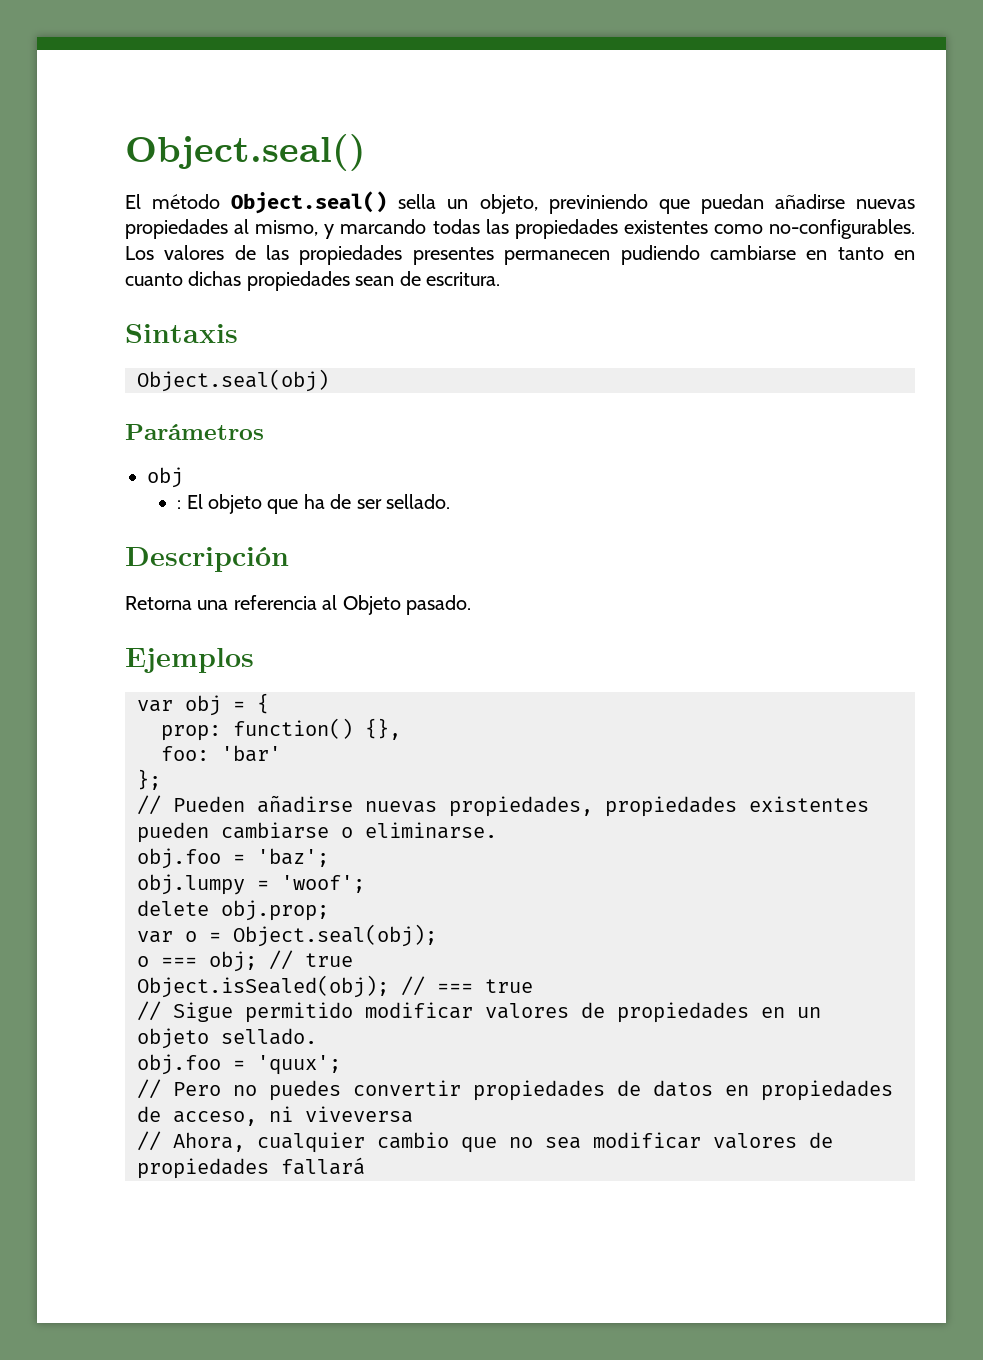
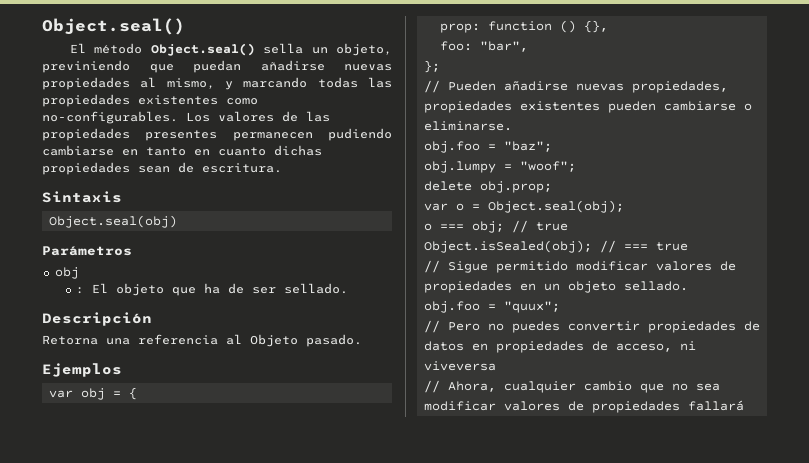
- prop: function() {},
+ prop: function () {},
- foo: 'bar'
+ foo: "bar",
- obj.foo = 'baz';
+ obj.foo = "baz";
- obj.lumpy = 'woof';
+ obj.lumpy = "woof";
- obj.foo = 'quux';
+ obj.foo = "quux";

